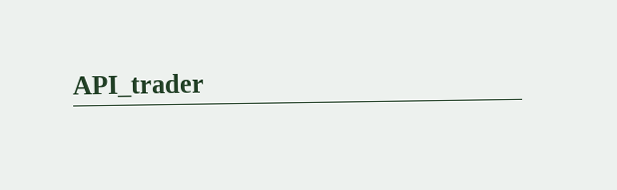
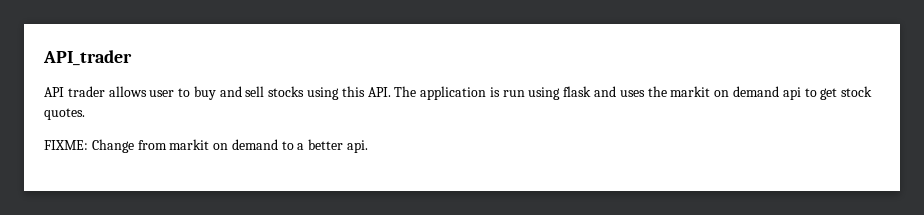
+ API trader allows user to buy and sell stocks using this API. The application is run using flask and uses the markit on demand api to get stock quotes.
+ FIXME: Change from markit on demand to a better api.

